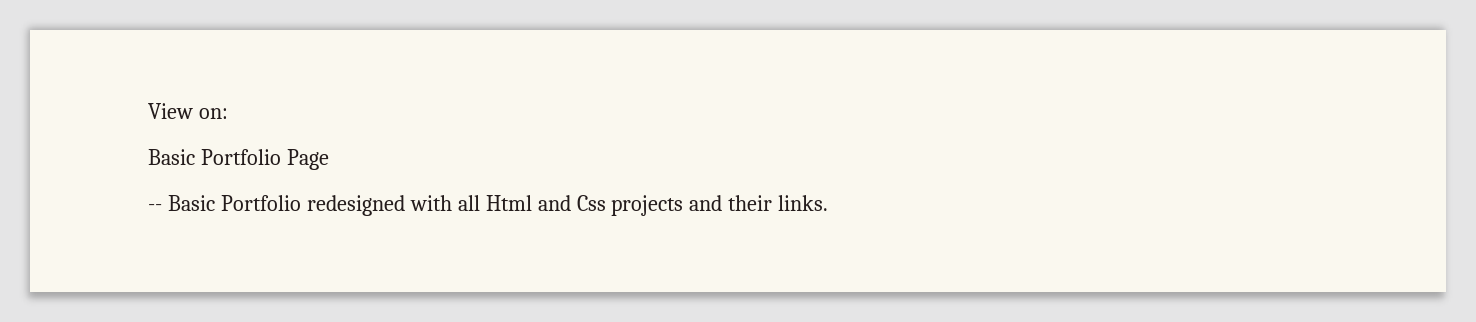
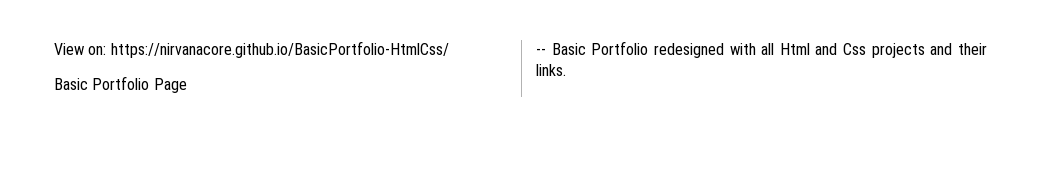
- View on:
+ View on: https://nirvanacore.github.io/BasicPortfolio-HtmlCss/

